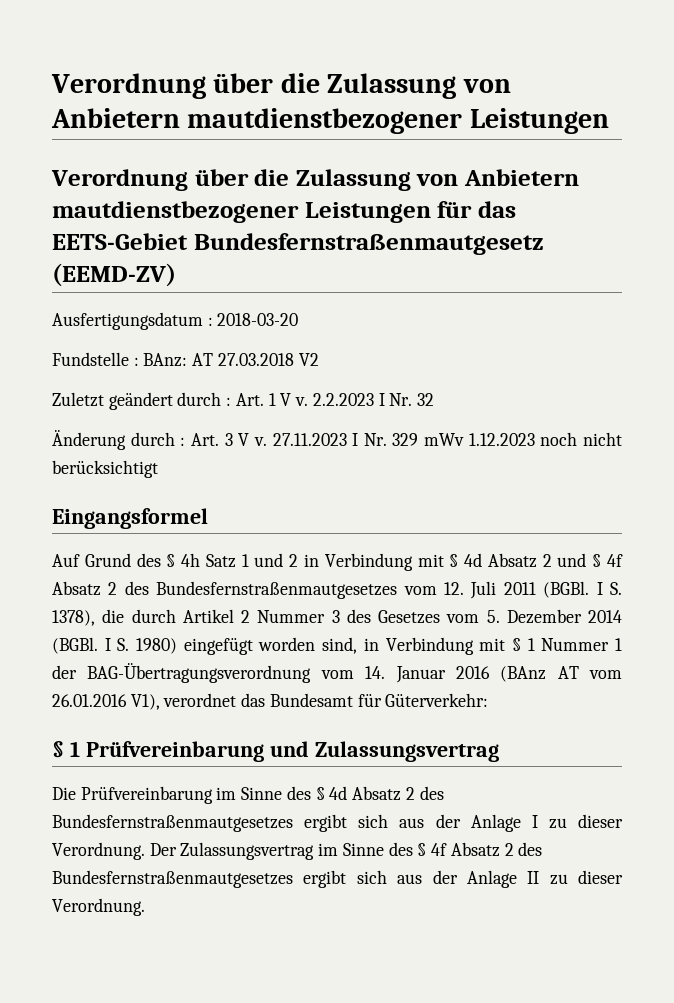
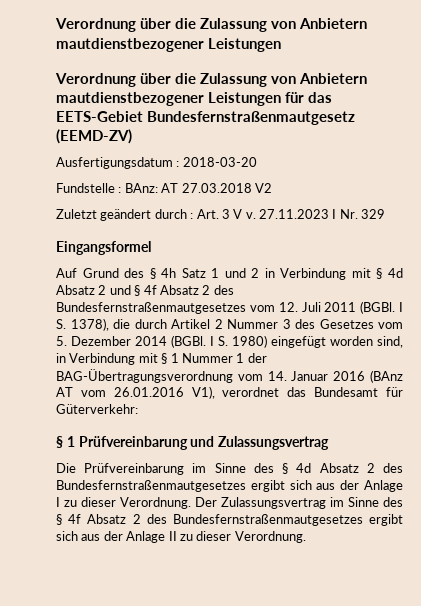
- Zuletzt geändert durch : Art. 1 V v. 2.2.2023 I Nr. 32
- Änderung durch : Art. 3 V v.
+ Zuletzt geändert durch : Art. 3 V v.
- 27.11.2023 I Nr. 329 mWv 1.12.2023 noch nicht berücksichtigt
+ 27.11.2023 I Nr. 329

